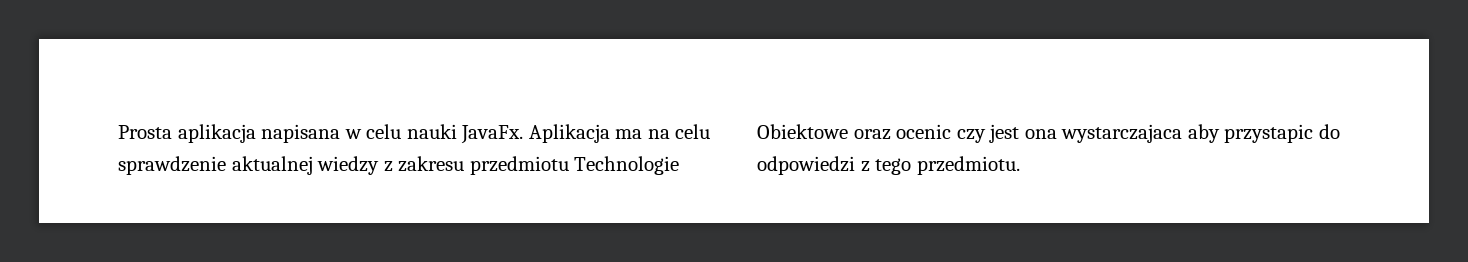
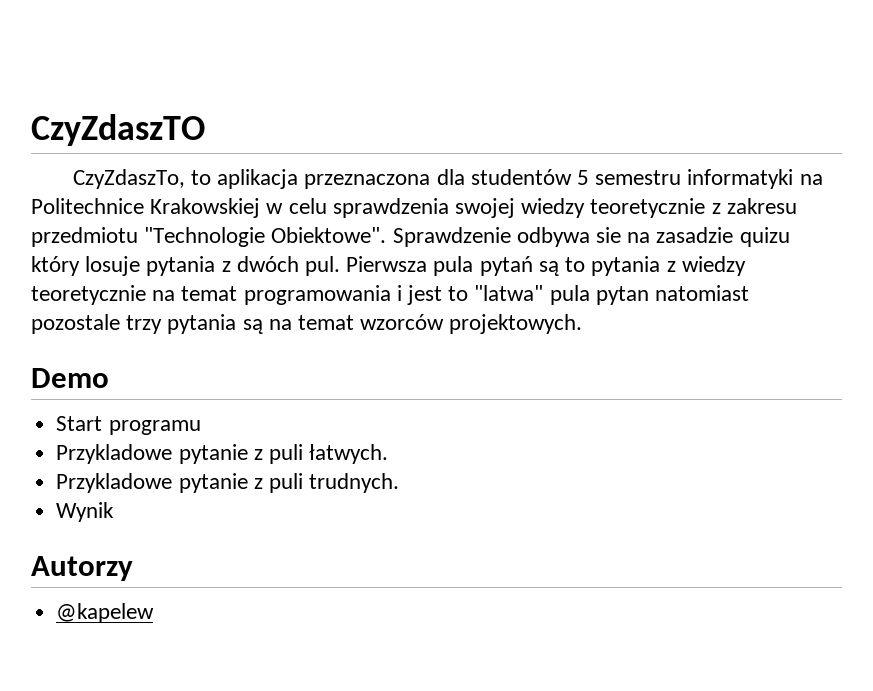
- Prosta aplikacja napisana w celu nauki JavaFx. Aplikacja ma na celu sprawdzenie aktualnej wiedzy z zakresu przedmiotu Technologie Obiektowe oraz ocenic czy jest ona wystarczajaca aby przystapic do odpowiedzi z tego przedmiotu.
+ CzyZdaszTO
+ CzyZdaszTo, to aplikacja przeznaczona dla studentów 5 semestru informatyki na Politechnice Krakowskiej w celu sprawdzenia swojej wiedzy teoretycznie z zakresu przedmiotu "Technologie Obiektowe". Sprawdzenie odbywa sie na zasadzie quizu który losuje pytania z dwóch pul. Pierwsza pula pytań są to pytania z wiedzy teoretycznie na temat programowania i jest to "latwa" pula pytan natomiast pozostale trzy pytania są na temat wzorców projektowych.
+ Demo
+ Start programu
+ Przykladowe pytanie z puli łatwych.
+ Przykladowe pytanie z puli trudnych.
+ Wynik
+ Autorzy
+ @kapelew

